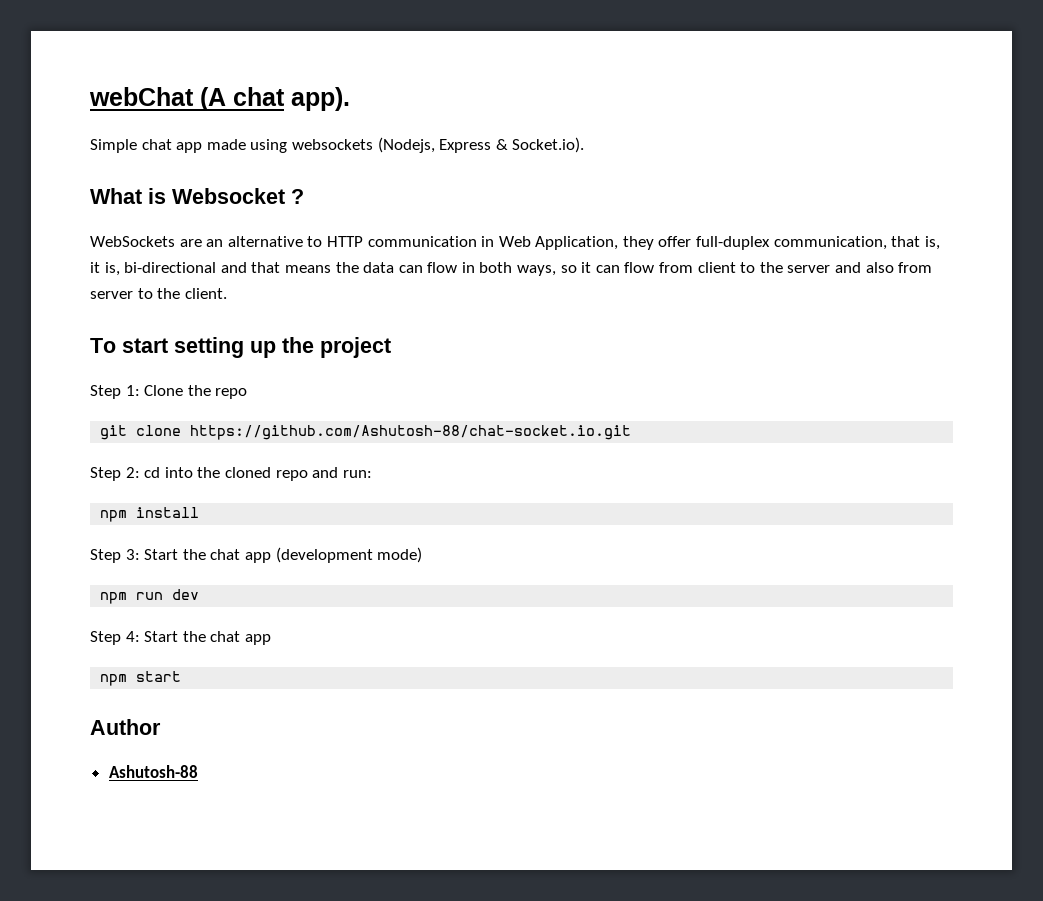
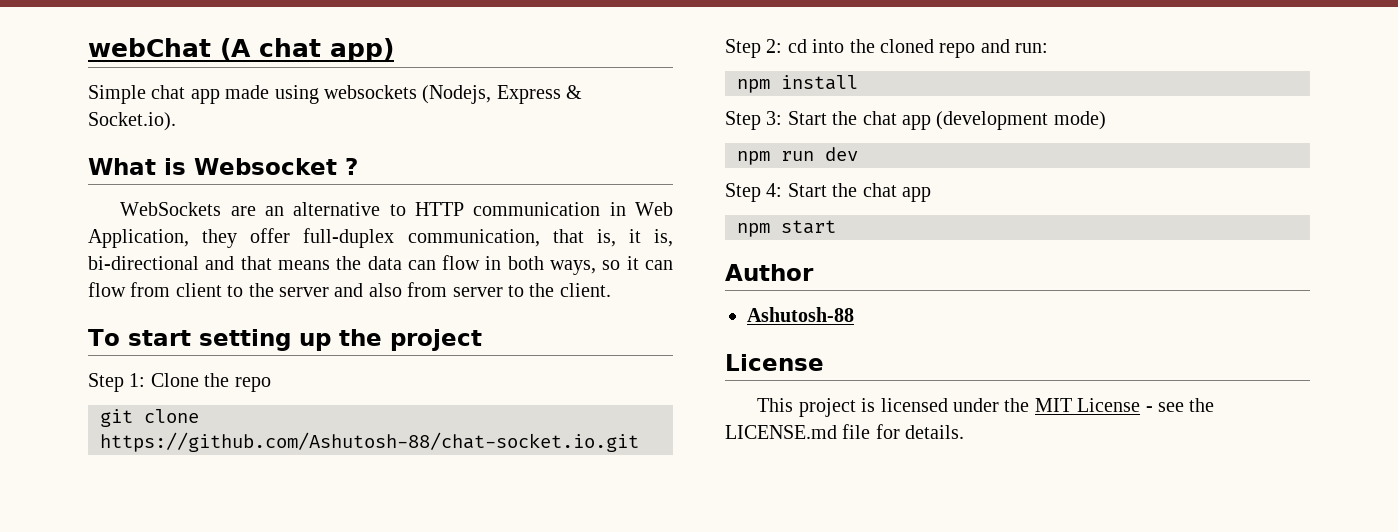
- webChat (A chat app).
+ webChat (A chat app)
  Ashutosh-88
+ License
+ This project is licensed under the MIT License - see the LICENSE.md file for details.

